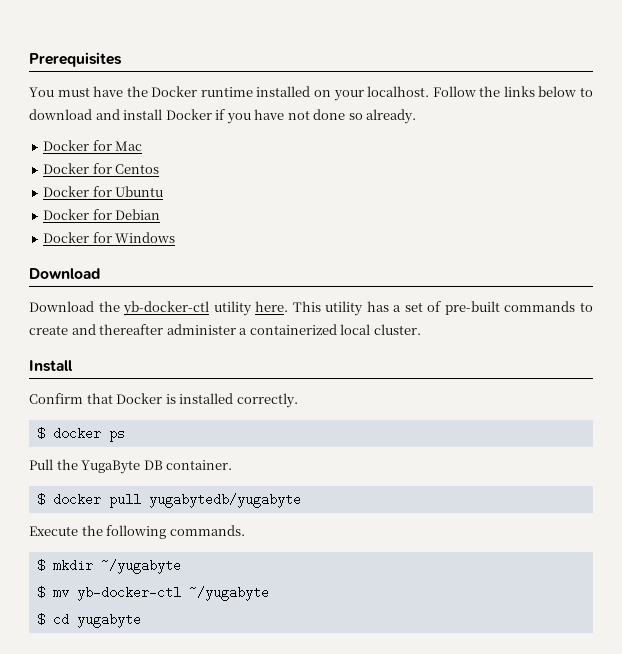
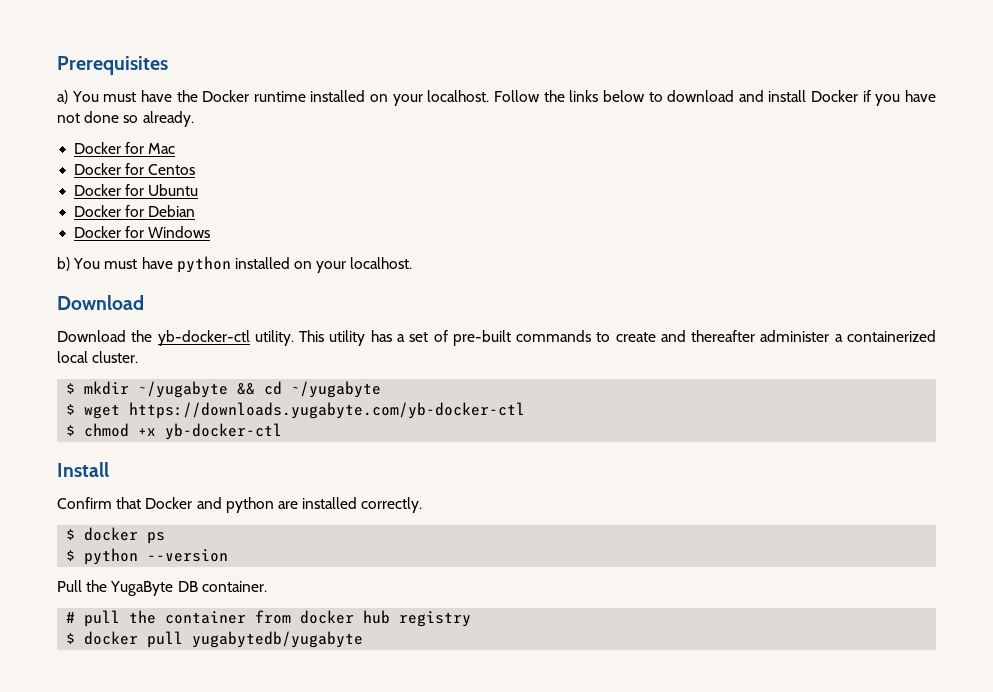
- You must have the Docker runtime installed on your localhost.
+ a) You must have the Docker runtime installed on your localhost.
+ b) You must have python installed on your localhost.
- Download the yb-docker-ctl utility here.
+ Download the yb-docker-ctl utility.
+ $ mkdir ~/yugabyte && cd ~/yugabyte
+ $ wget https://downloads.yugabyte.com/yb-docker-ctl
+ $ chmod +x yb-docker-ctl
- Confirm that Docker is installed correctly.
+ Confirm that Docker and python are installed correctly.
+ $ python --version
+ # pull the container from docker hub registry
  $ docker pull yugabytedb/yugabyte
- Execute the following commands.
- $ mkdir ~/yugabyte
- $ mv yb-docker-ctl ~/yugabyte
- $ cd yugabyte

